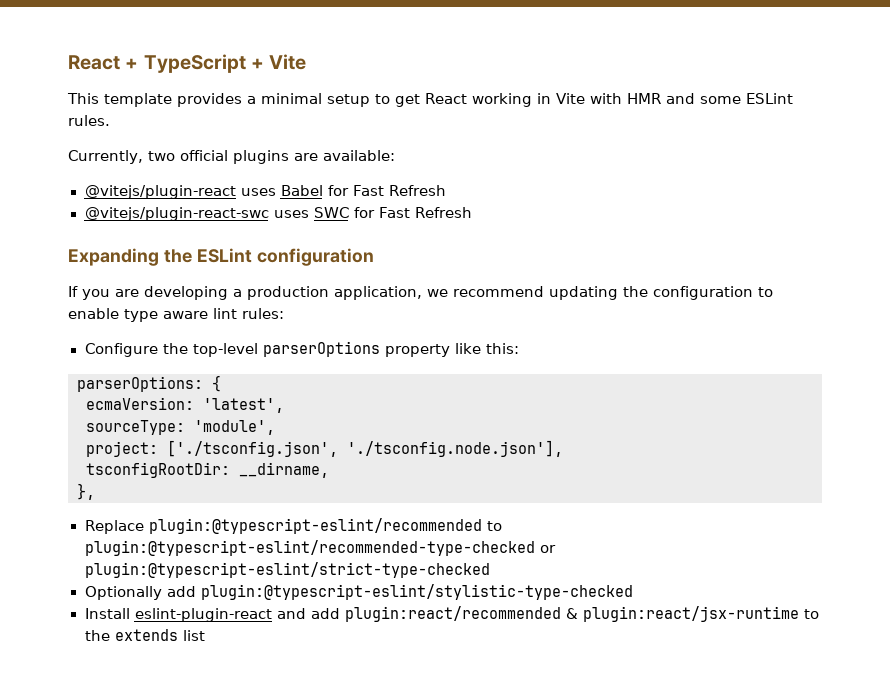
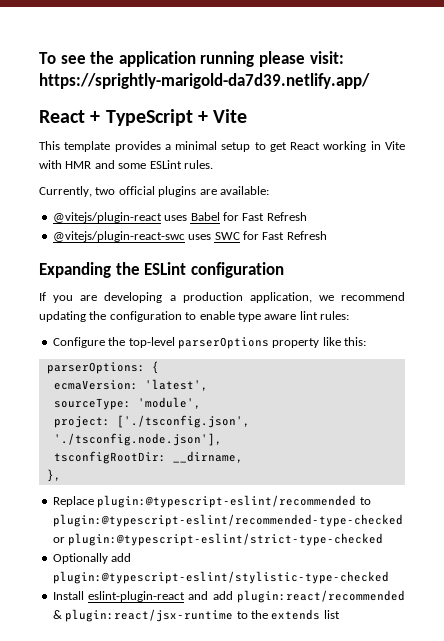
+ To see the application running please visit: https://sprightly-marigold-da7d39.netlify.app/

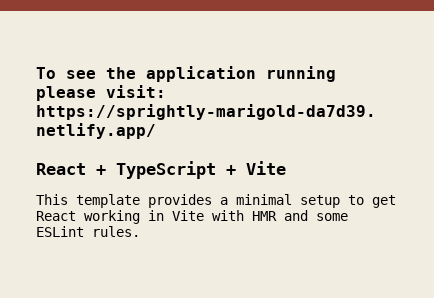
- Currently, two official plugins are available:
- @vitejs/plugin-react uses Babel for Fast Refresh
- @vitejs/plugin-react-swc uses SWC for Fast Refresh
- Expanding the ESLint configuration
- If you are developing a production application, we recommend updating the configuration to enable type aware lint rules:
- Configure the top-level parserOptions property like this:
- parserOptions: {
- ecmaVersion: 'latest',
- sourceType: 'module',
- project: ['./tsconfig.json', './tsconfig.node.json'],
- tsconfigRootDir: __dirname,
- },
- Replace plugin:@typescript-eslint/recommended to plugin:@typescript-eslint/recommended-type-checked or plugin:@typescript-eslint/strict-type-checked
- Optionally add plugin:@typescript-eslint/stylistic-type-checked
- Install eslint-plugin-react and add plugin:react/recommended & plugin:react/jsx-runtime to the extends list

